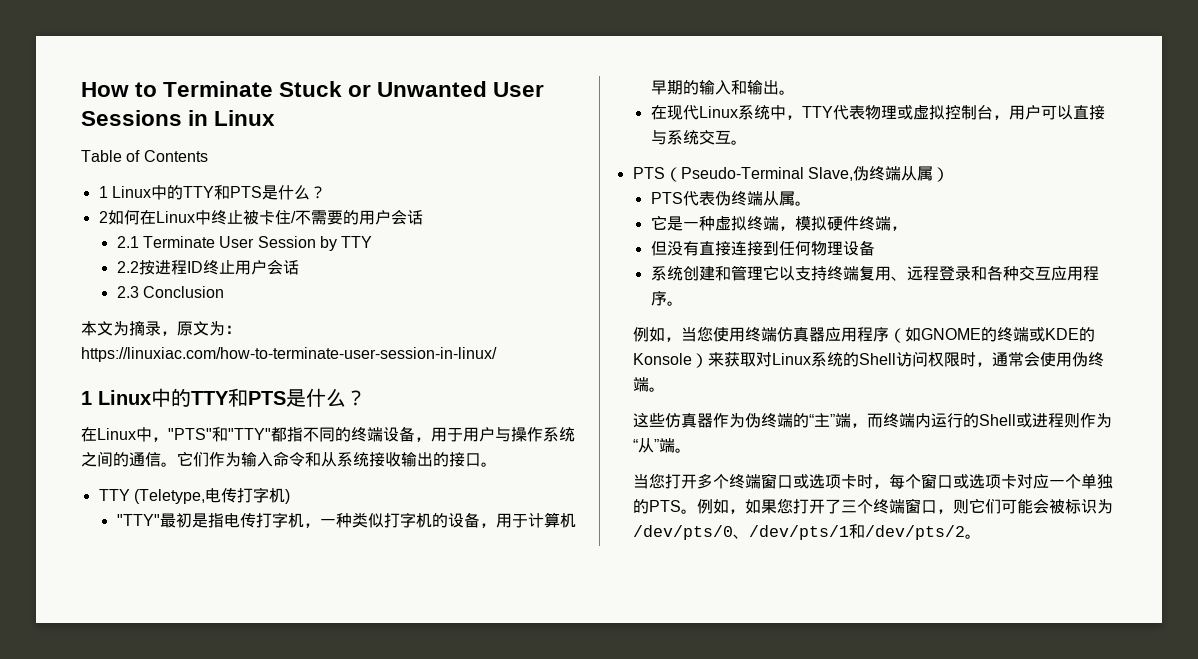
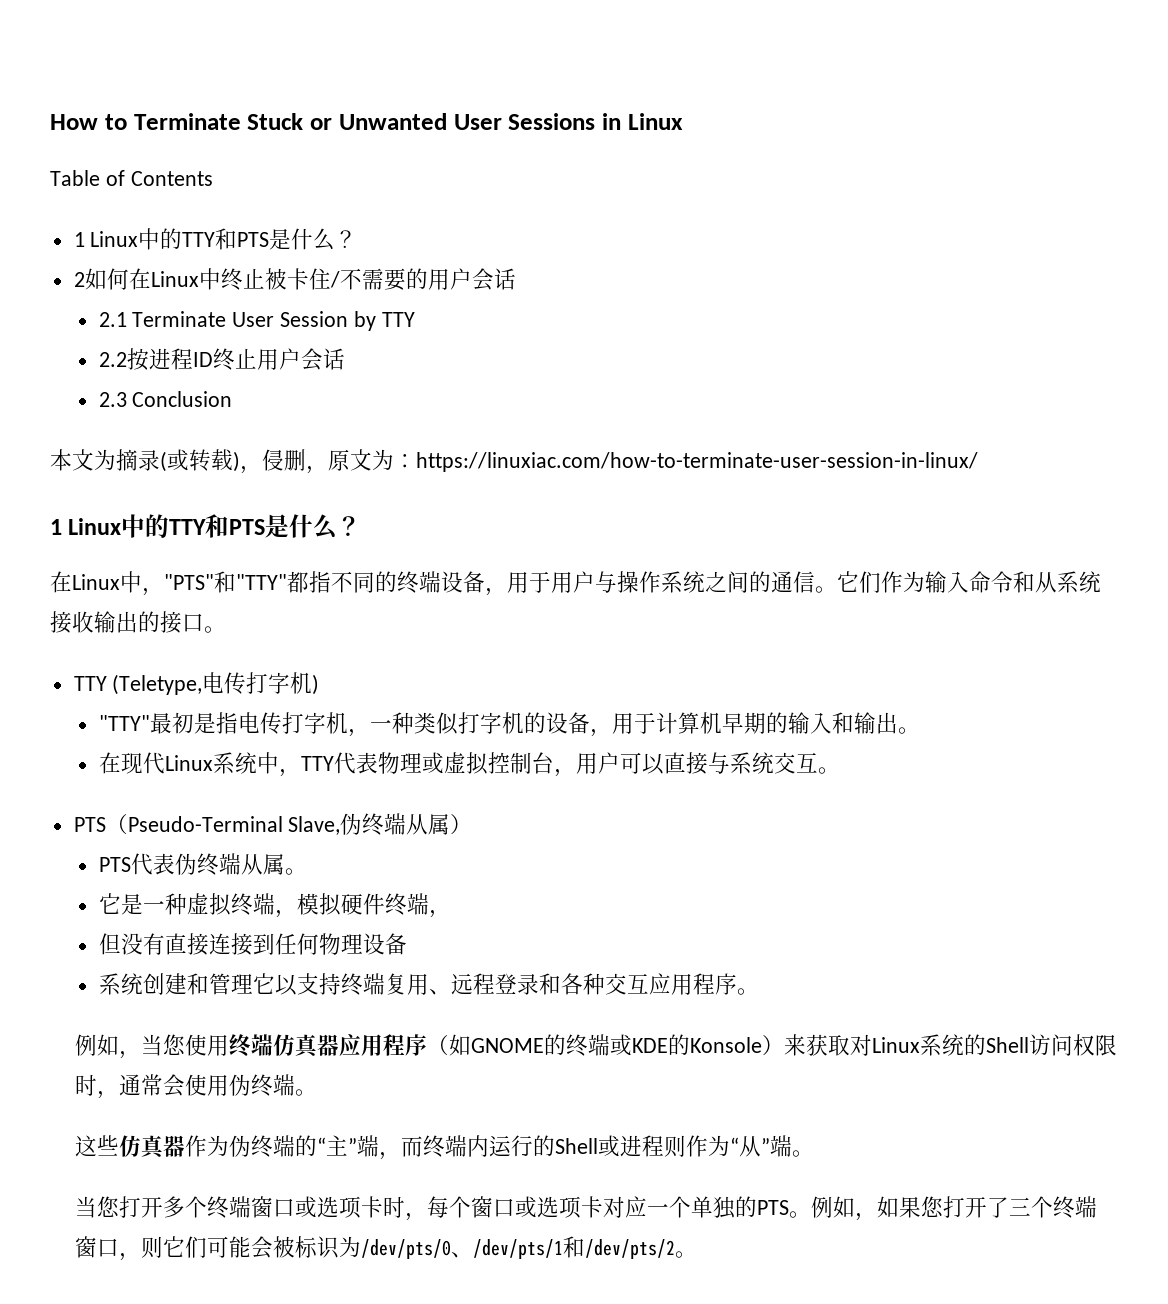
- 本文为摘录，原文为：https://linuxiac.com/how-to-terminate-user-session-in-linux/
+ 本文为摘录(或转载)，侵删，原文为：https://linuxiac.com/how-to-terminate-user-session-in-linux/

